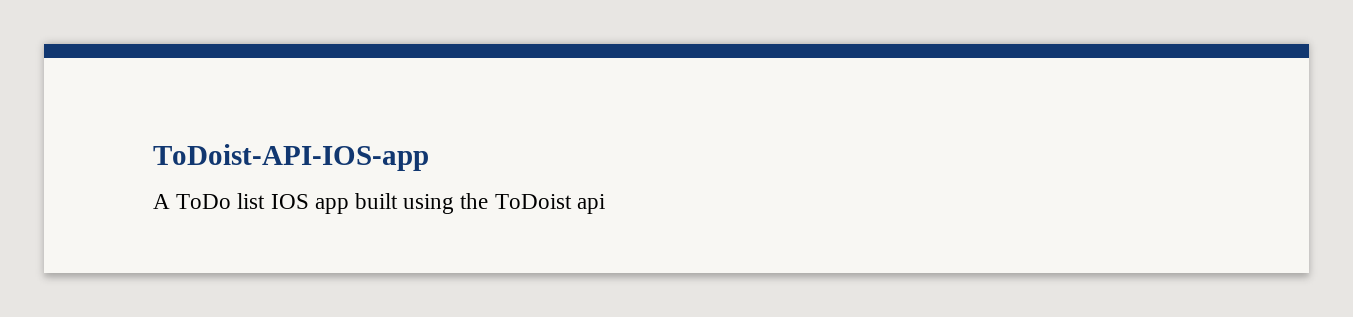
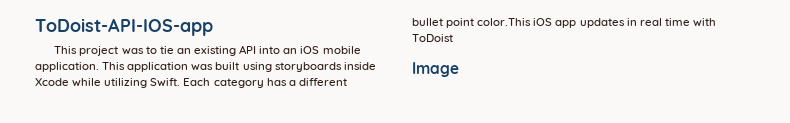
- A ToDo list IOS app built using the ToDoist api
+ This project was to tie an existing API into an iOS mobile application. This application was built using storyboards inside Xcode while utilizing Swift. Each category has a different bullet point color.This iOS app updates in real time with ToDoist
+ Image

